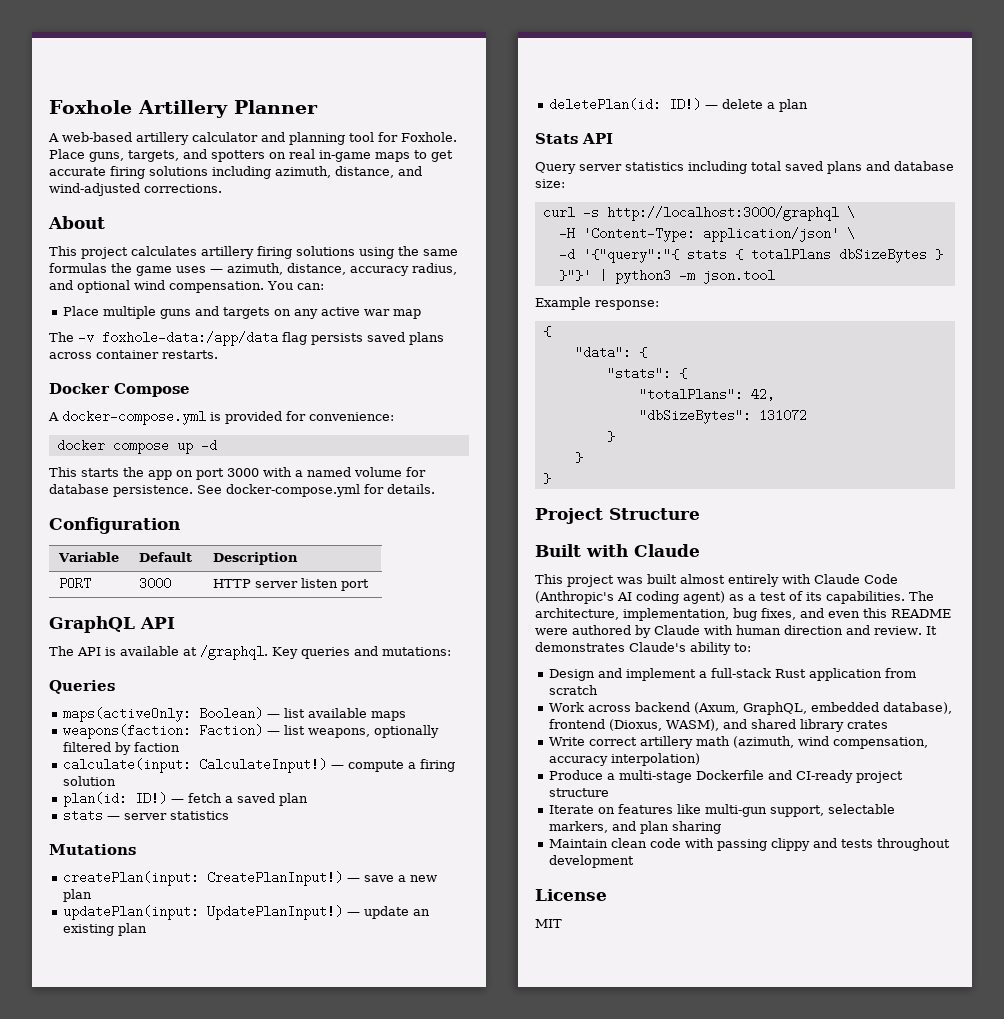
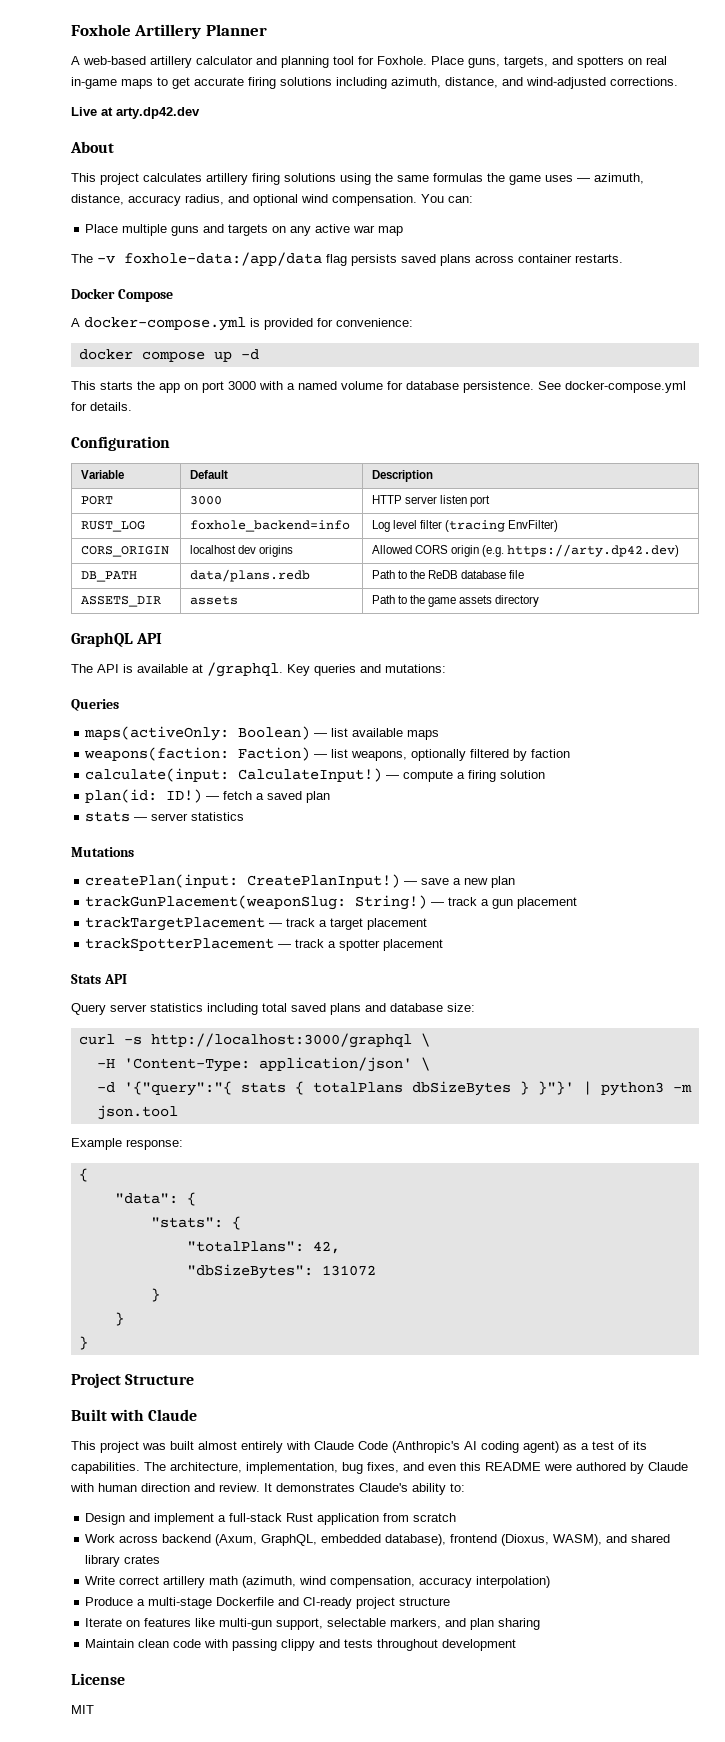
+ Live at arty.dp42.dev
+ RUST_LOG | foxhole_backend=info | Log level filter (tracing EnvFilter)
+ CORS_ORIGIN | localhost dev origins | Allowed CORS origin (e.g. https://arty.dp42.dev)
+ DB_PATH | data/plans.redb | Path to the ReDB database file
+ ASSETS_DIR | assets | Path to the game assets directory
- updatePlan(input: UpdatePlanInput!) — update an existing plan
- deletePlan(id: ID!) — delete a plan
+ trackGunPlacement(weaponSlug: String!) — track a gun placement
+ trackTargetPlacement — track a target placement
+ trackSpotterPlacement — track a spotter placement

